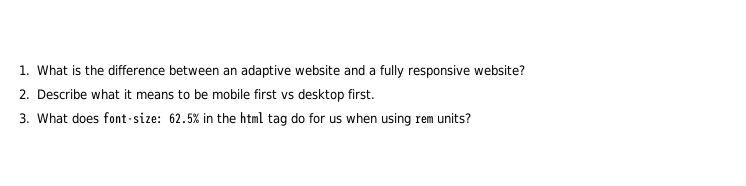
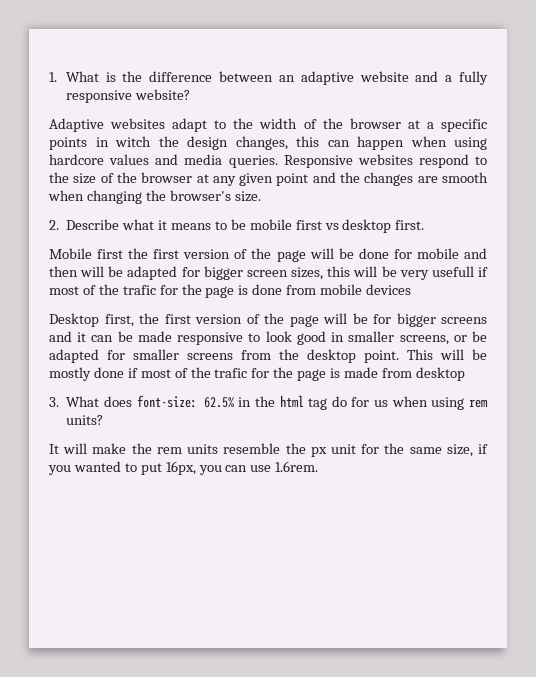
+ Adaptive websites adapt to the width of the browser at a specific points in witch the design changes, this can happen when using hardcore values and media queries. Responsive websites respond to the size of the browser at any given point and the changes are smooth when changing the browser's size.
+ Mobile first the first version of the page will be done for mobile and then will be adapted for bigger screen sizes, this will be very usefull if most of the trafic for the page is done from mobile devices
+ Desktop first, the first version of the page will be for bigger screens and it can be made responsive to look good in smaller screens, or be adapted for smaller screens from the desktop point. This will be mostly done if most of the trafic for the page is made from desktop
+ It will make the rem units resemble the px unit for the same size, if you wanted to put 16px, you can use 1.6rem.

